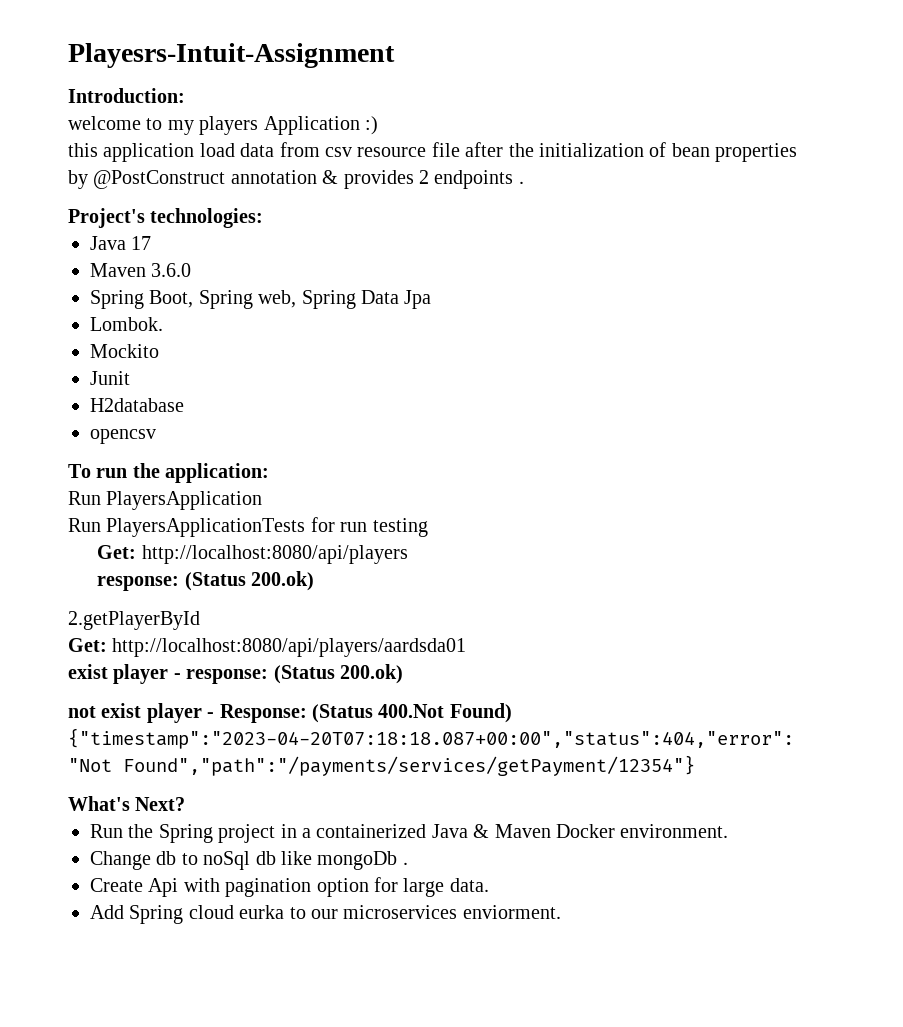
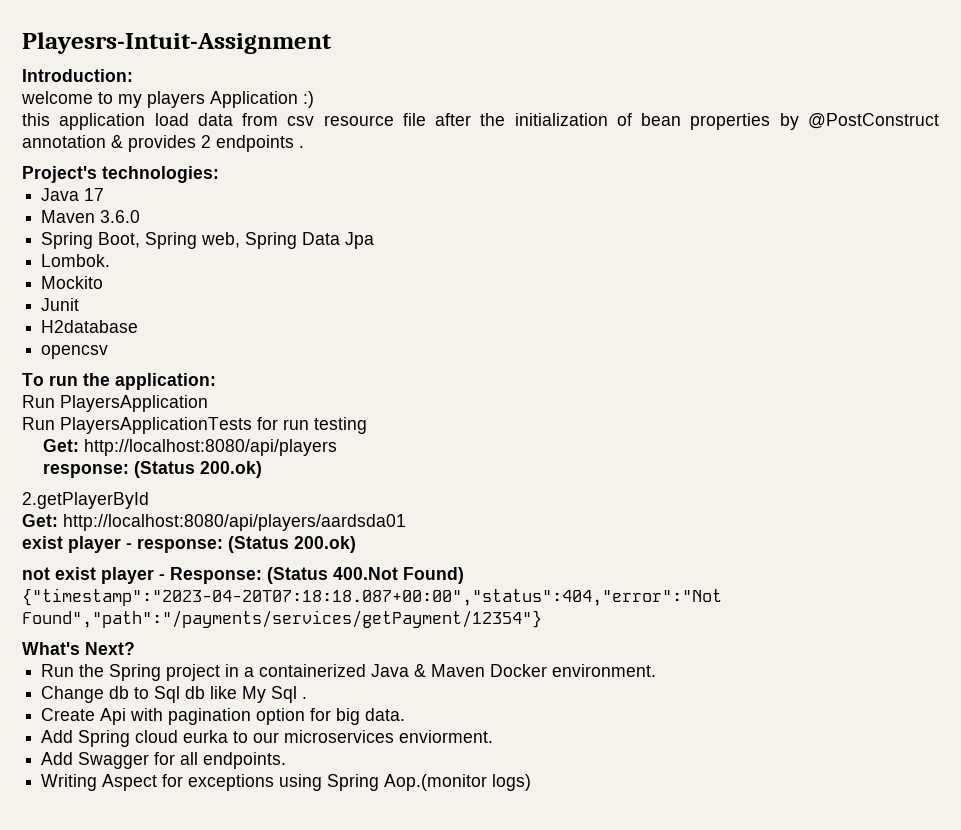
- Change db to noSql db like mongoDb .
+ Change db to Sql db like My Sql .
- Create Api with pagination option for large data.
+ Create Api with pagination option for big data.
+ Add Swagger for all endpoints.
+ Writing Aspect for exceptions using Spring Aop.(monitor logs)

